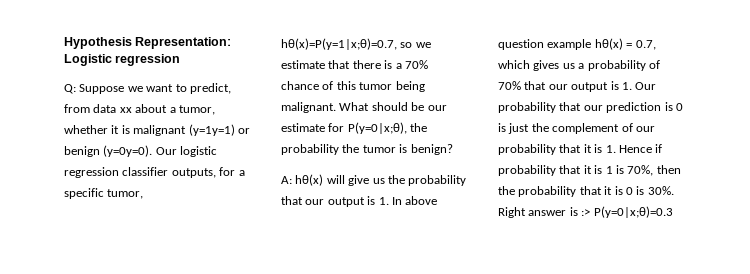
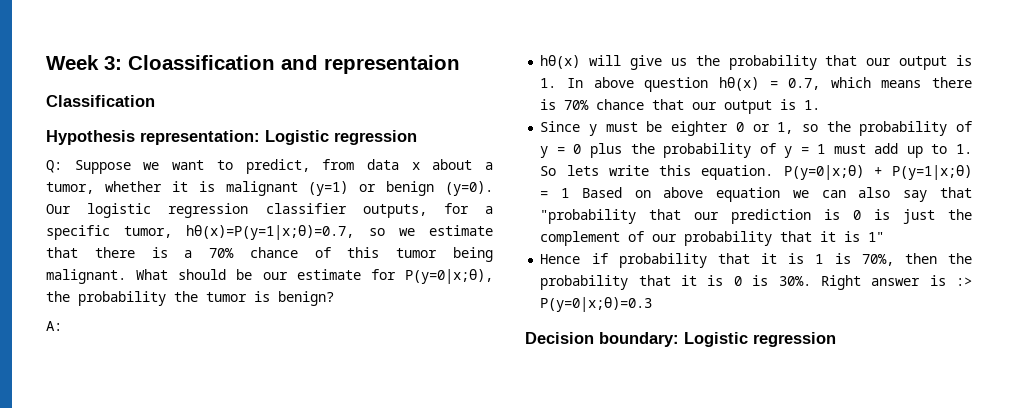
- Hypothesis Representation: Logistic regression
+ Week 3: Cloassification and representaion
+ Classification
+ Hypothesis representation: Logistic regression
- Q: Suppose we want to predict, from data xx about a tumor, whether it is malignant (y=1y=1) or benign (y=0y=0).
+ Q: Suppose we want to predict, from data x about a tumor, whether it is malignant (y=1) or benign (y=0).
- A: hθ(x) will give us the probability that our output is 1. In above question example hθ(x) = 0.7, which gives us a probability of 70% that our output is 1. Our probability that our prediction is 0 is just the complement of our probability that it is 1. Hence if probability that it is 1 is 70%, then the probability that it is 0 is 30%.
+ A:
+ hθ(x) will give us the probability that our output is 1. In above question hθ(x) = 0.7, which means there is 70% chance that our output is 1.
+ Since y must be eighter 0 or 1, so the probability of y = 0 plus the probability of y = 1 must add up to 1. So lets write this equation. P(y=0|x;θ) + P(y=1|x;θ) = 1 Based on above equation we can also say that "probability that our prediction is 0 is just the complement of our probability that it is 1"
+ Hence if probability that it is 1 is 70%, then the probability that it is 0 is 30%.
+ Decision boundary: Logistic regression

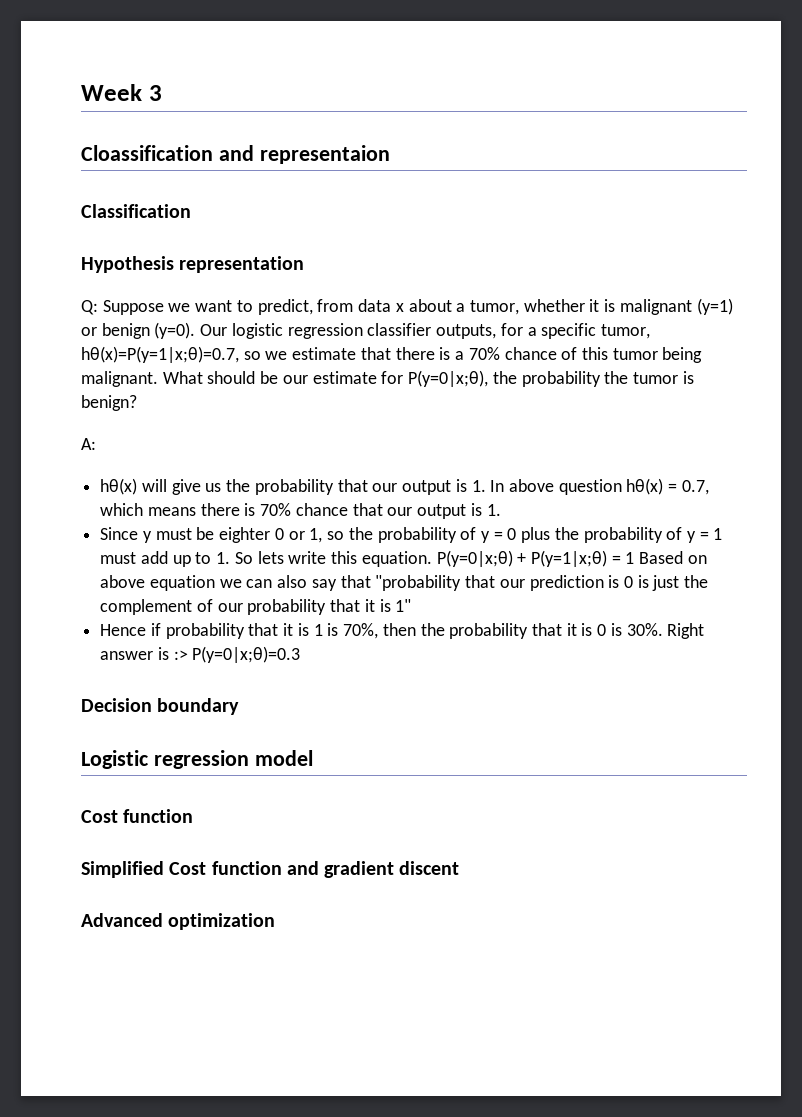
- Week 3: Cloassification and representaion
+ Week 3
+ Cloassification and representaion
- Hypothesis representation: Logistic regression
+ Hypothesis representation
- Decision boundary: Logistic regression
+ Decision boundary
+ Logistic regression model
+ Cost function
+ Simplified Cost function and gradient discent
+ Advanced optimization

